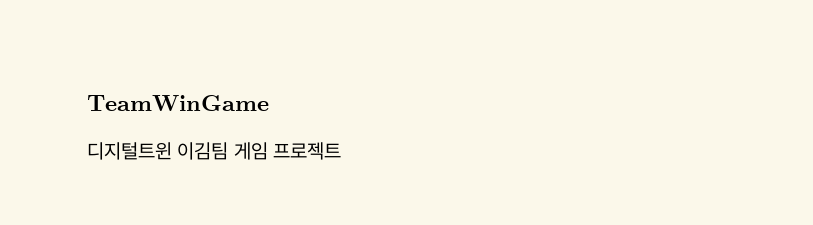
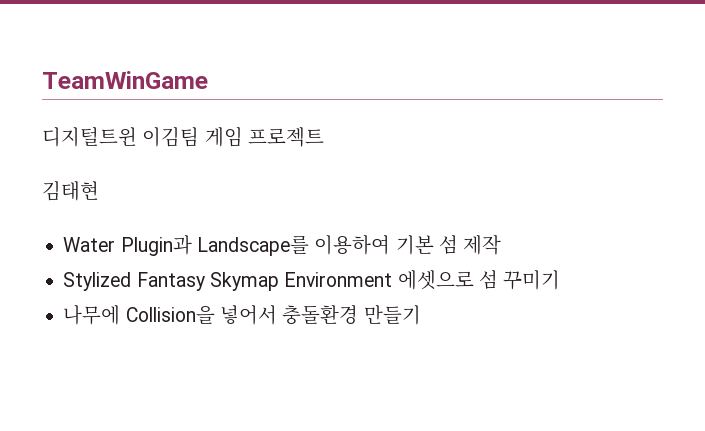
+ 김태현
+ Water Plugin과 Landscape를 이용하여 기본 섬 제작
+ Stylized Fantasy Skymap Environment 에셋으로 섬 꾸미기
+ 나무에 Collision을 넣어서 충돌환경 만들기

